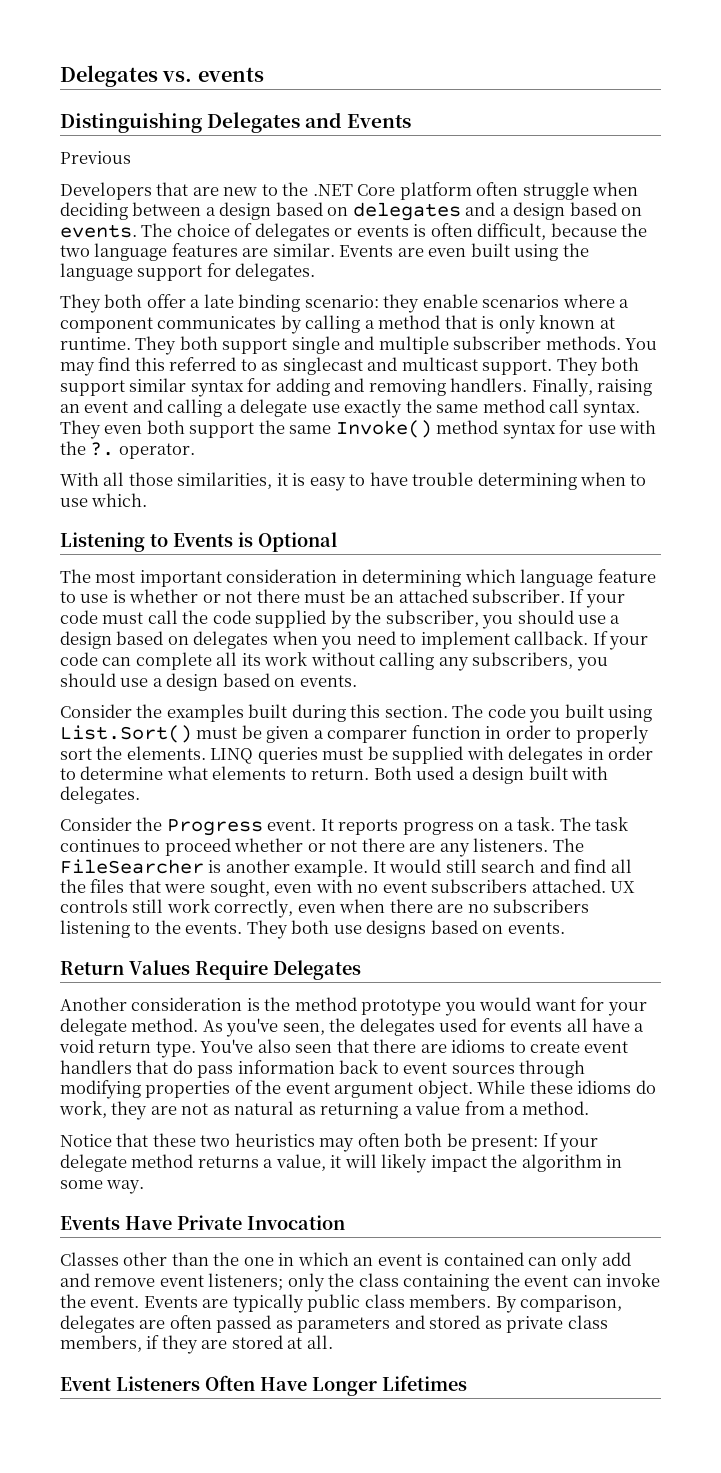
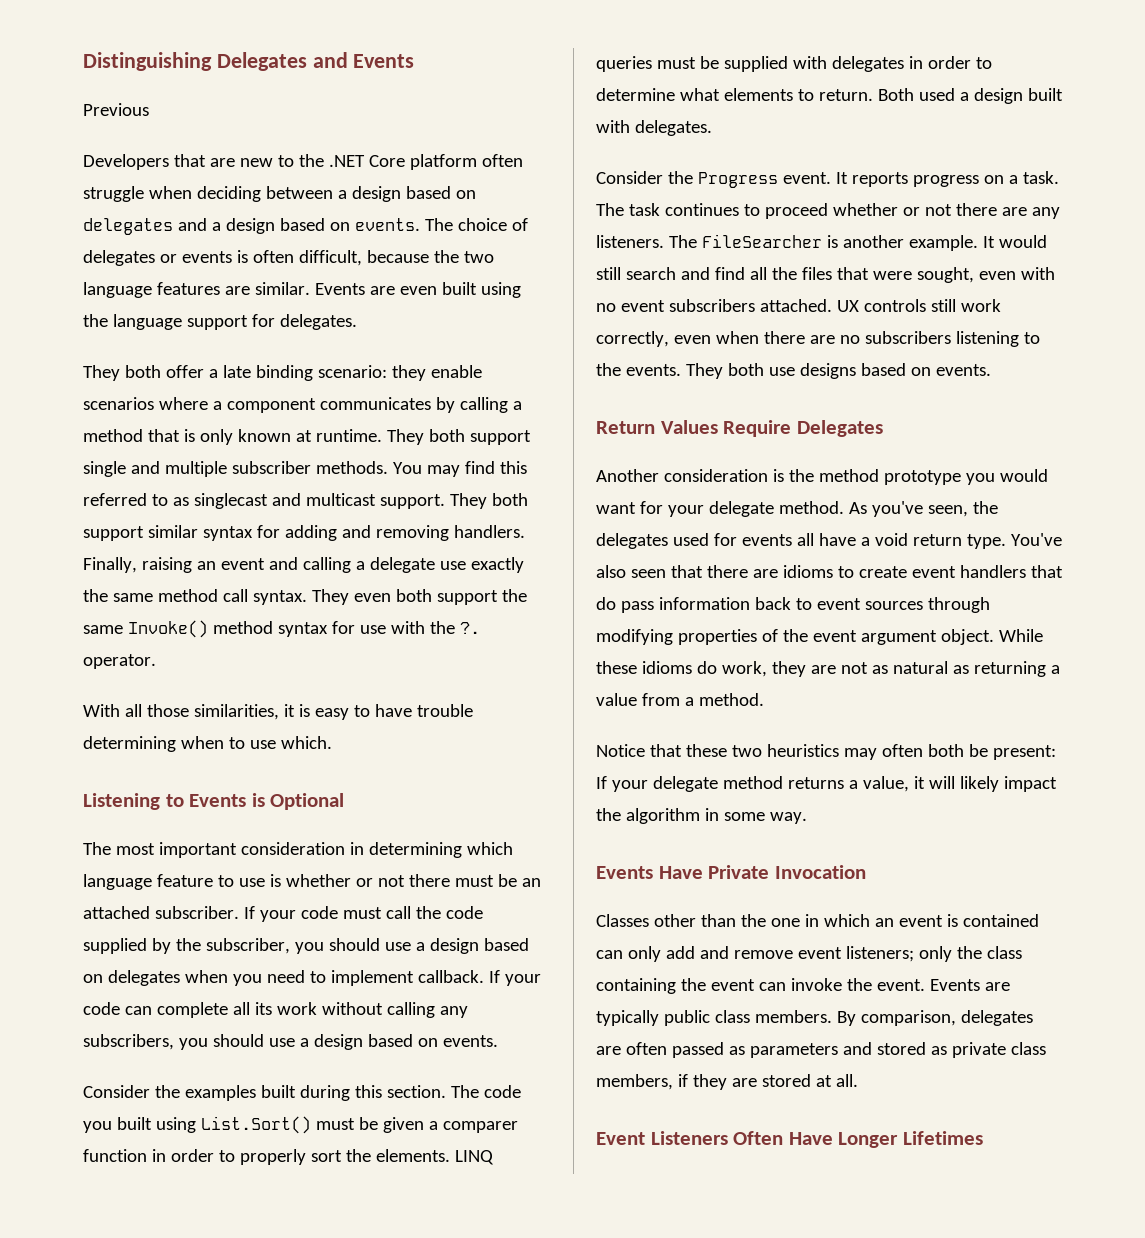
- Delegates vs. events

